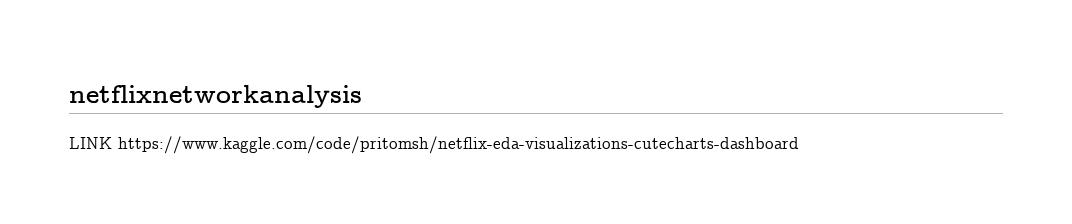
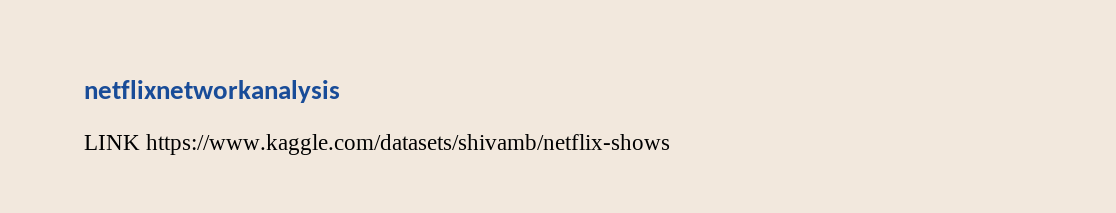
- LINK https://www.kaggle.com/code/pritomsh/netflix-eda-visualizations-cutecharts-dashboard
+ LINK https://www.kaggle.com/datasets/shivamb/netflix-shows

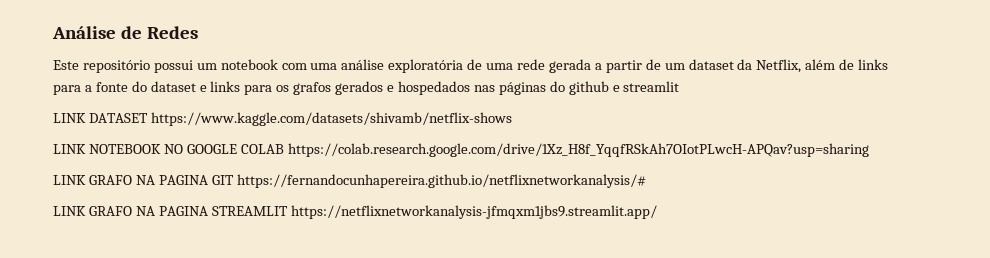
- netflixnetworkanalysis
- LINK https://www.kaggle.com/datasets/shivamb/netflix-shows
+ Análise de Redes
+ Este repositório possui um notebook com uma análise exploratória de uma rede gerada a partir de um dataset da Netflix, além de links para a fonte do dataset e links para os grafos gerados e hospedados nas páginas do github e streamlit
+ LINK DATASET https://www.kaggle.com/datasets/shivamb/netflix-shows
+ LINK NOTEBOOK NO GOOGLE COLAB https://colab.research.google.com/drive/1Xz_H8f_YqqfRSkAh7OIotPLwcH-APQav?usp=sharing
+ LINK GRAFO NA PAGINA GIT https://fernandocunhapereira.github.io/netflixnetworkanalysis/#
+ LINK GRAFO NA PAGINA STREAMLIT https://netflixnetworkanalysis-jfmqxm1jbs9.streamlit.app/

